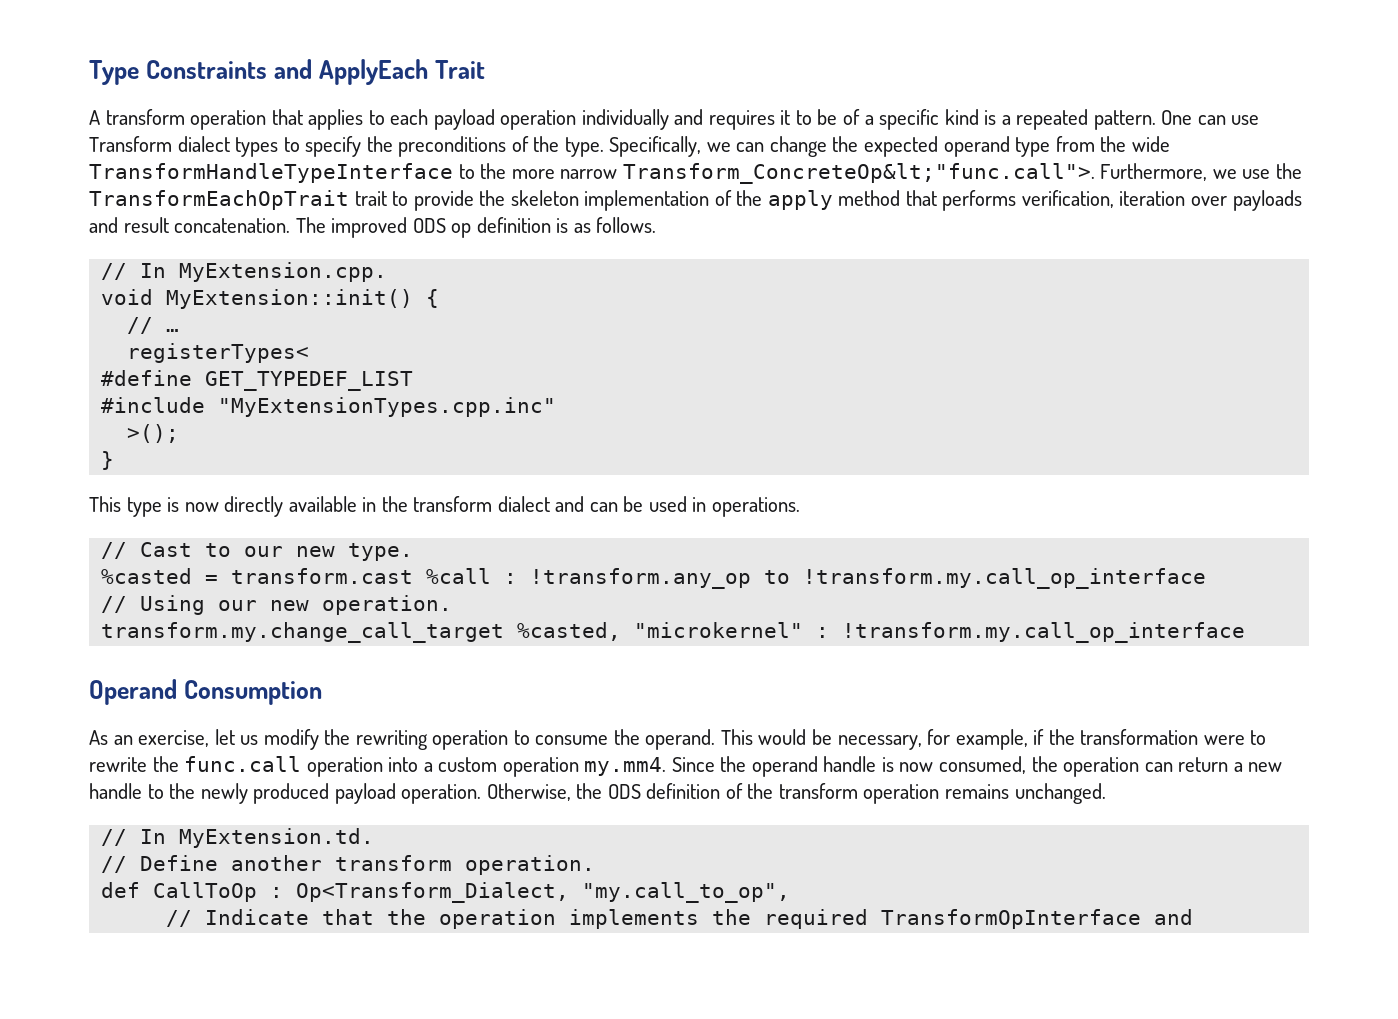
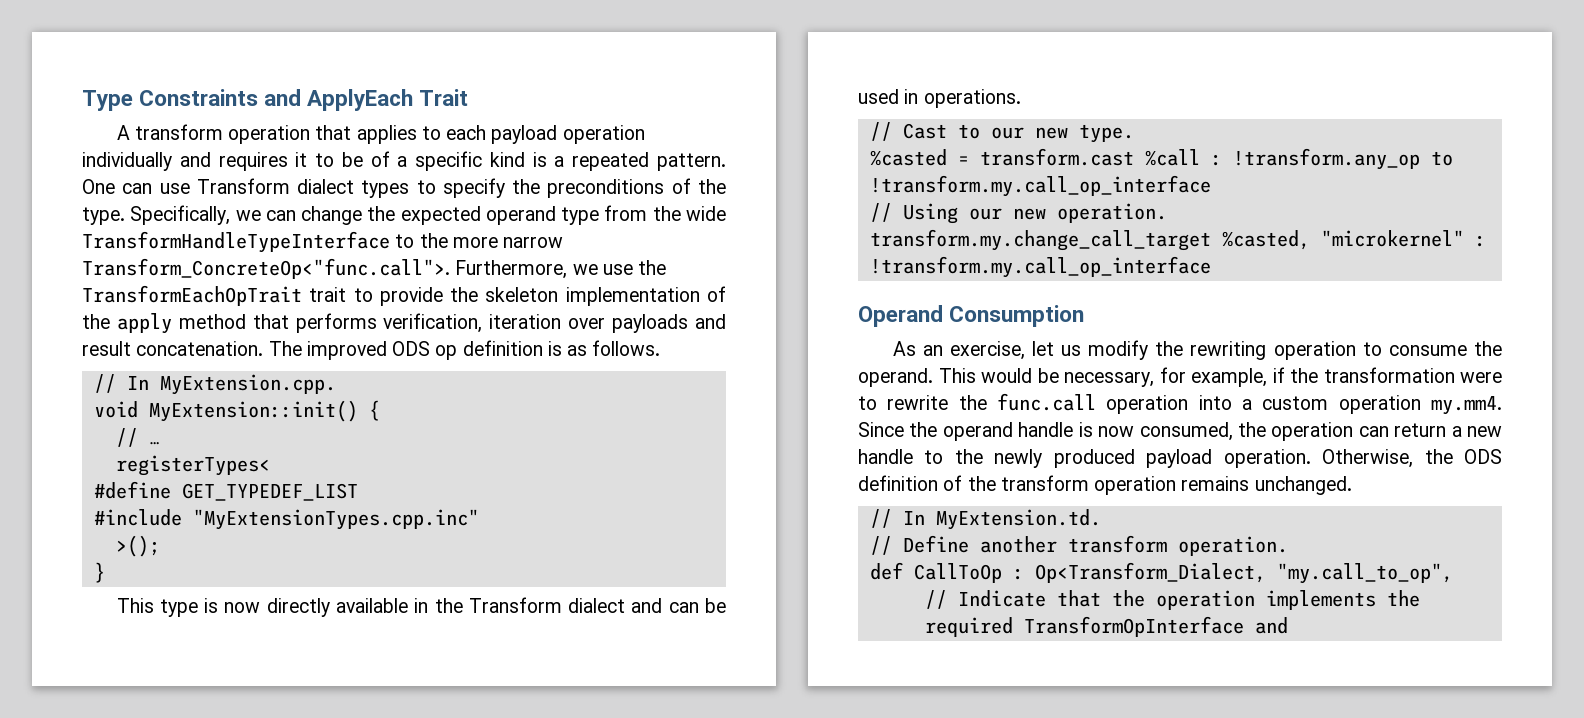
- Specifically, we can change the expected operand type from the wide TransformHandleTypeInterface to the more narrow Transform_ConcreteOp&lt;"func.call">. Furthermore, we use the TransformEachOpTrait trait to provide the skeleton implementation of the apply method that performs verification, iteration over payloads and result concatenation.
+ Specifically, we can change the expected operand type from the wide TransformHandleTypeInterface to the more narrow Transform_ConcreteOp<"func.call">. Furthermore, we use the TransformEachOpTrait trait to provide the skeleton implementation of the apply method that performs verification, iteration over payloads and result concatenation.
- This type is now directly available in the transform dialect and can be used in operations.
+ This type is now directly available in the Transform dialect and can be used in operations.

